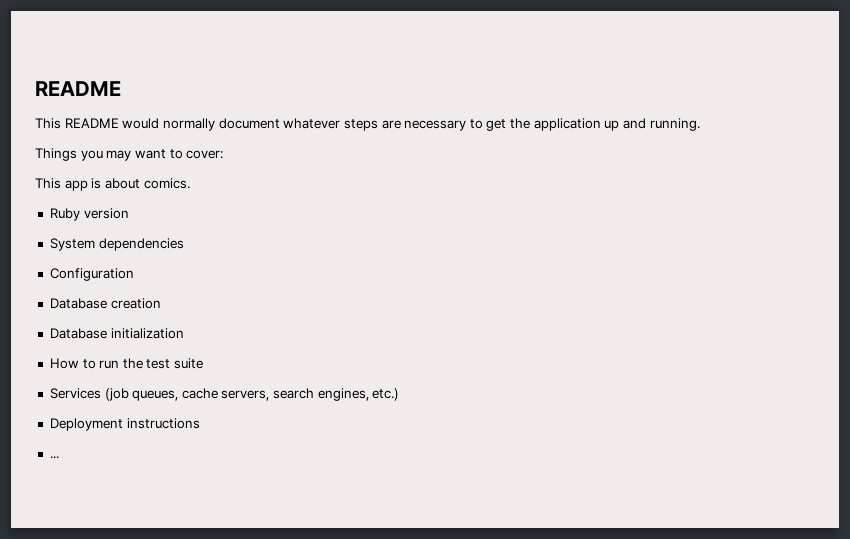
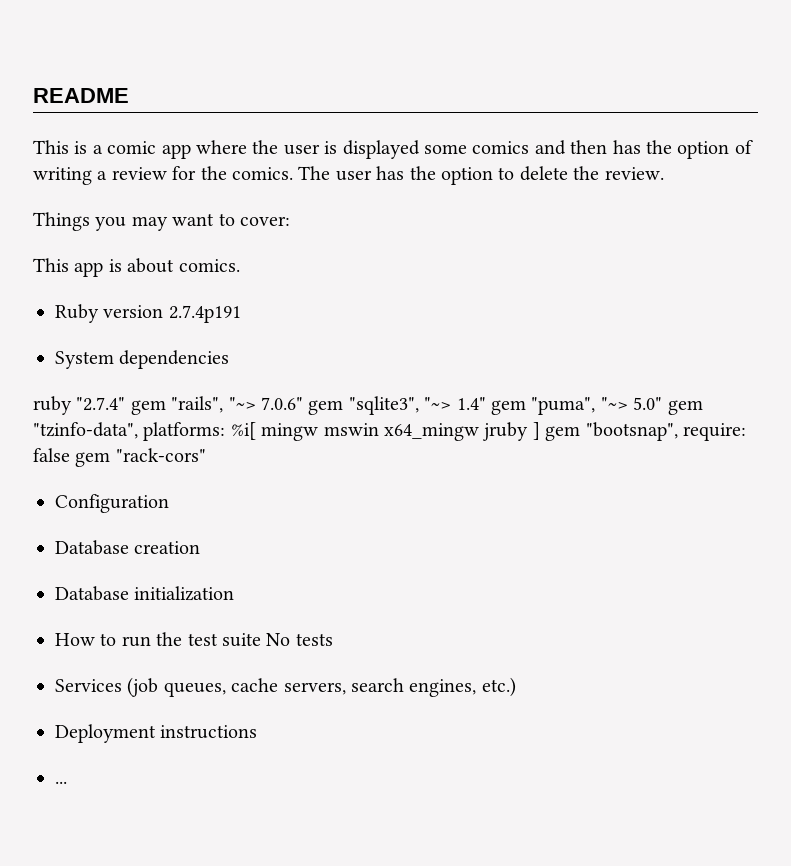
- This README would normally document whatever steps are necessary to get the application up and running.
+ This is a comic app where the user is displayed some comics and then has the option of writing a review for the comics. The user has the option to delete the review.
- Ruby version
+ Ruby version 2.7.4p191
+ ruby "2.7.4" gem "rails", "~> 7.0.6" gem "sqlite3", "~> 1.4" gem "puma", "~> 5.0" gem "tzinfo-data", platforms: %i[ mingw mswin x64_mingw jruby ] gem "bootsnap", require: false gem "rack-cors"
- How to run the test suite
+ How to run the test suite No tests

